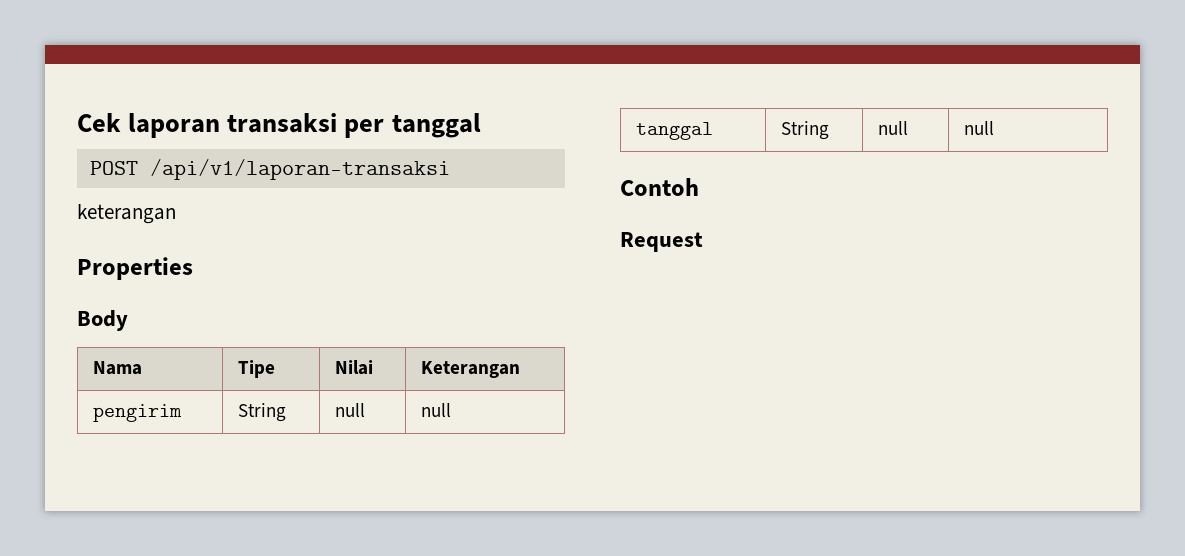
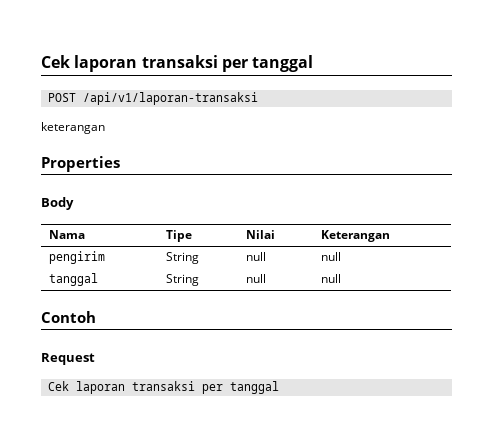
  Request
+ Cek laporan transaksi per tanggal

